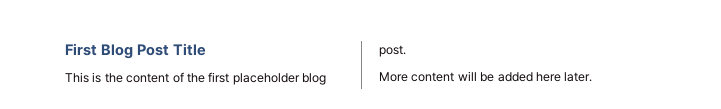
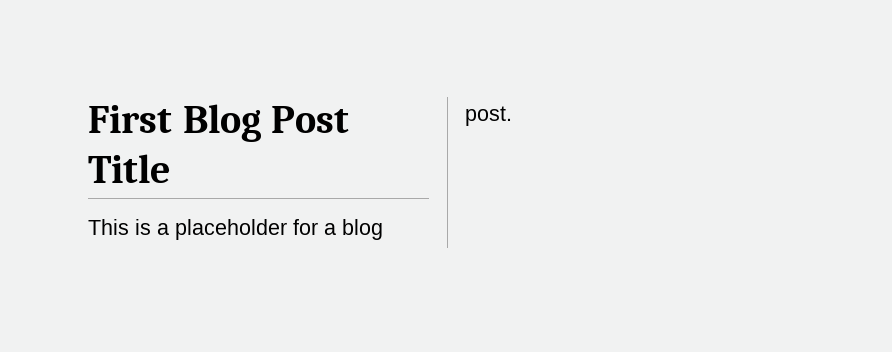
- This is the content of the first placeholder blog post.
- More content will be added here later.
+ This is a placeholder for a blog post.

